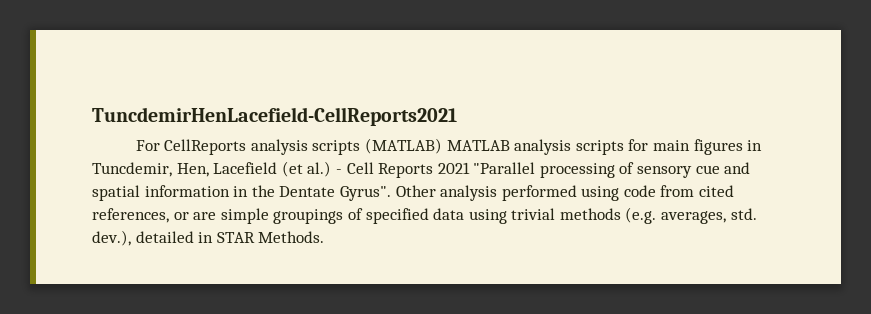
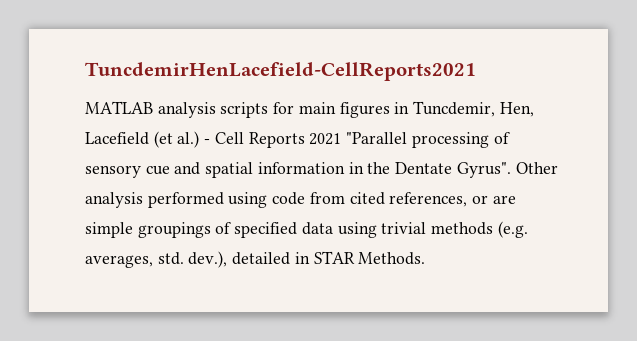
- For CellReports analysis scripts (MATLAB) MATLAB analysis scripts for main figures in Tuncdemir, Hen, Lacefield (et al.) - Cell Reports 2021 "Parallel processing of sensory cue and spatial information in the Dentate Gyrus".
+ MATLAB analysis scripts for main figures in Tuncdemir, Hen, Lacefield (et al.) - Cell Reports 2021 "Parallel processing of sensory cue and spatial information in the Dentate Gyrus".

